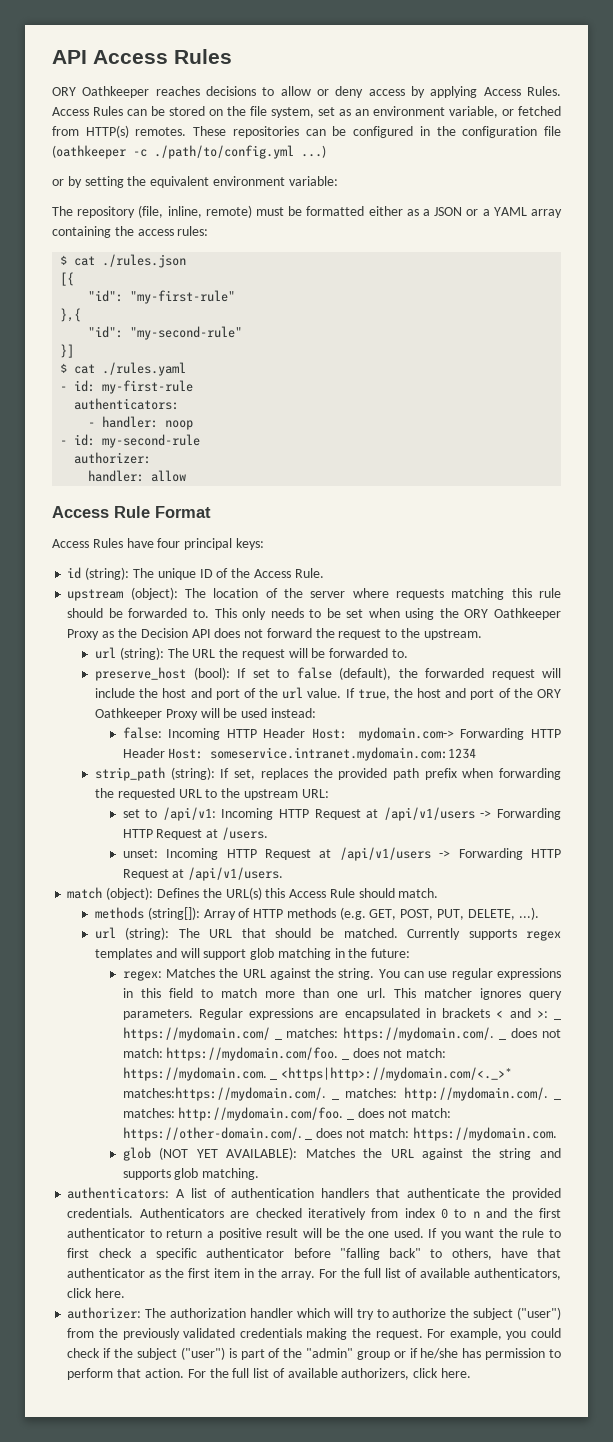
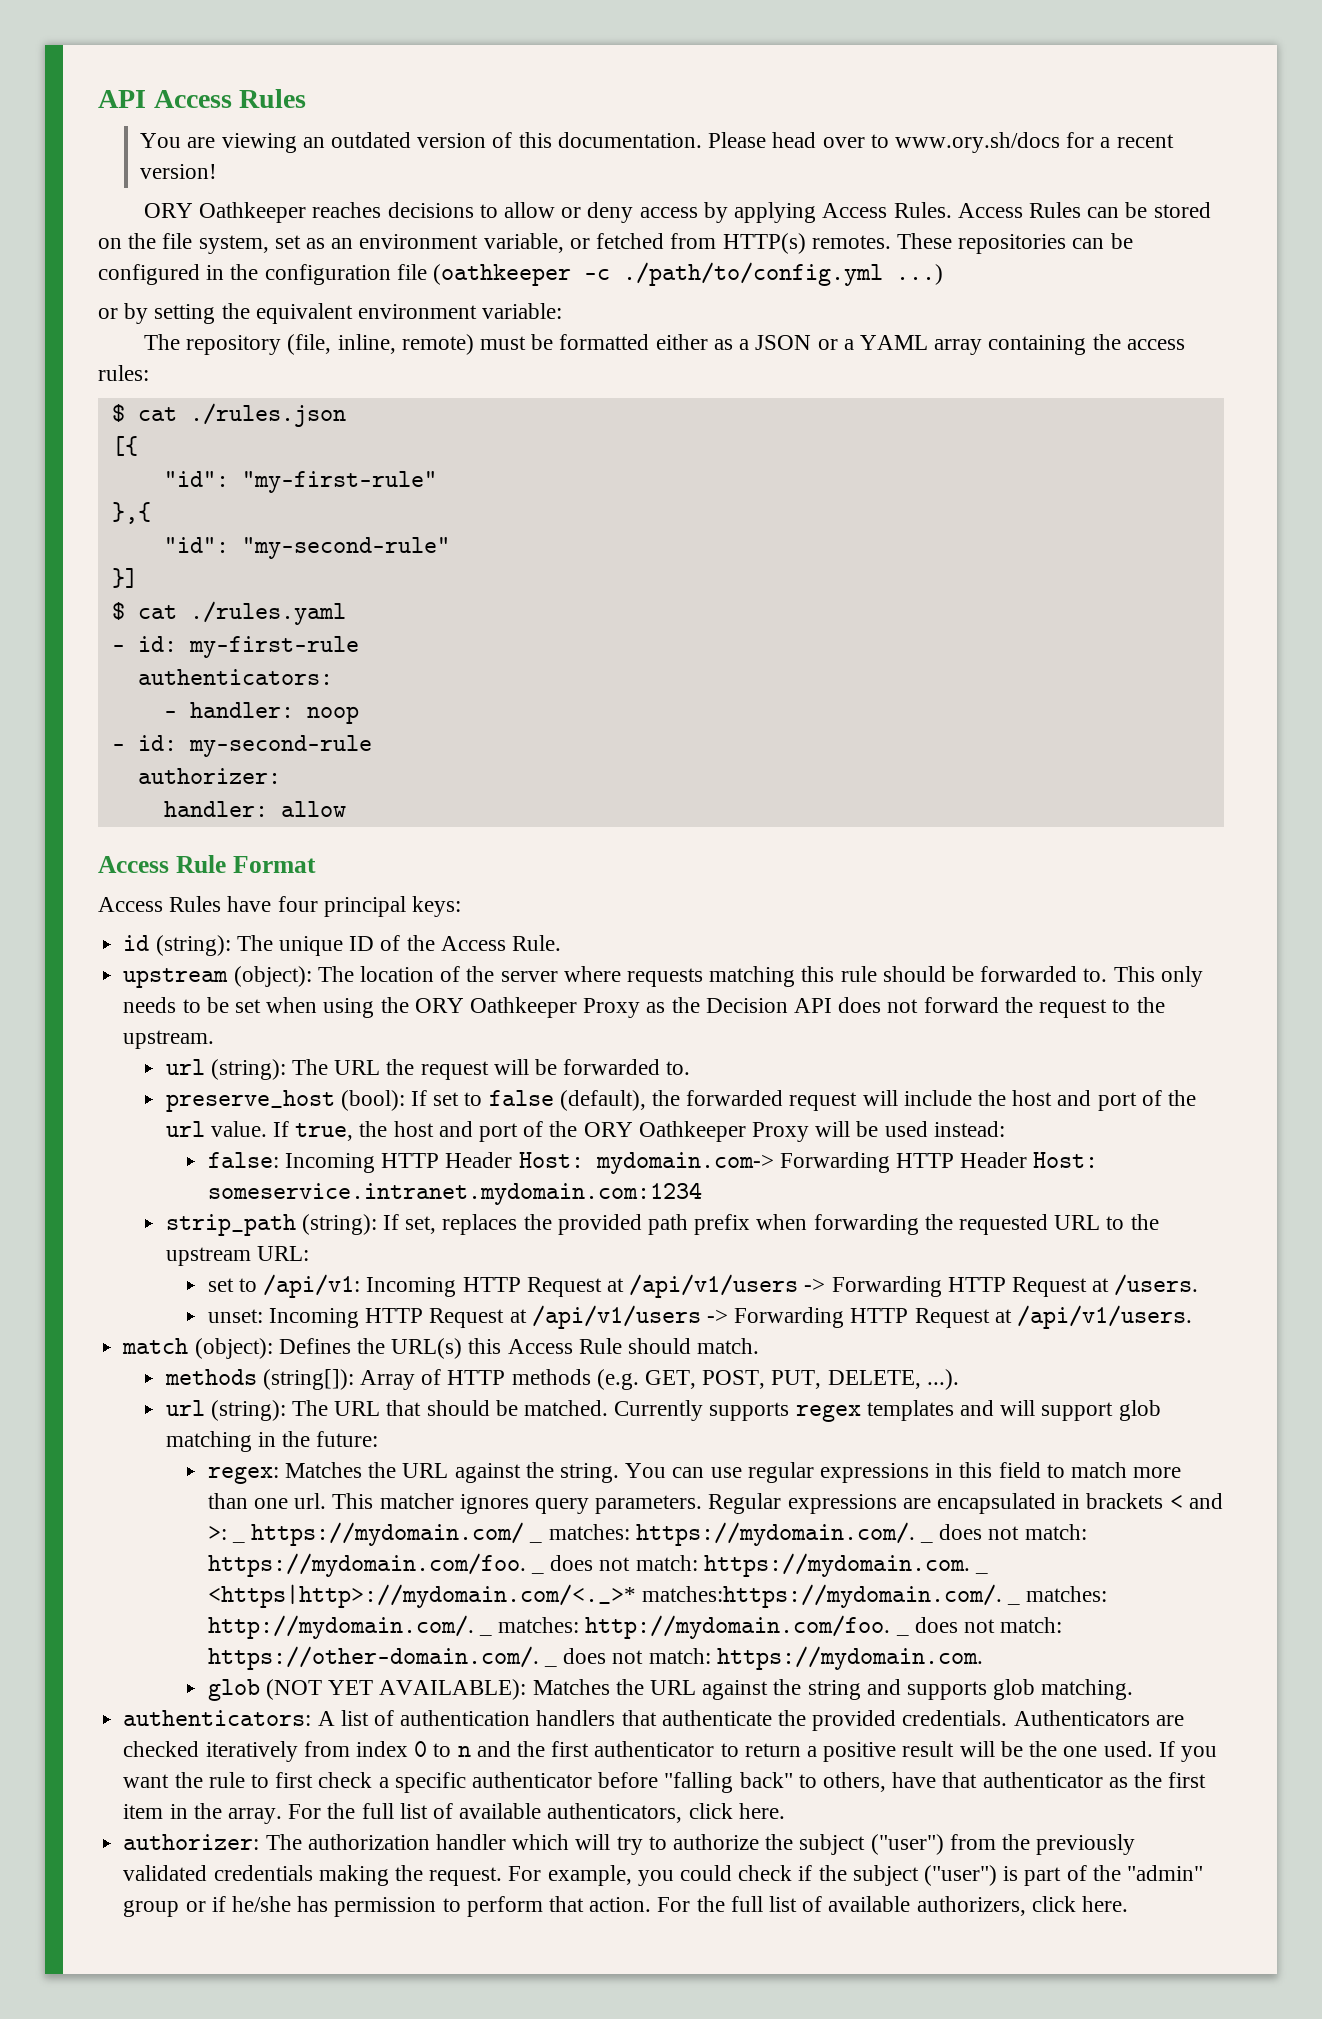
+ You are viewing an outdated version of this documentation. Please head over to www.ory.sh/docs for a recent version!

